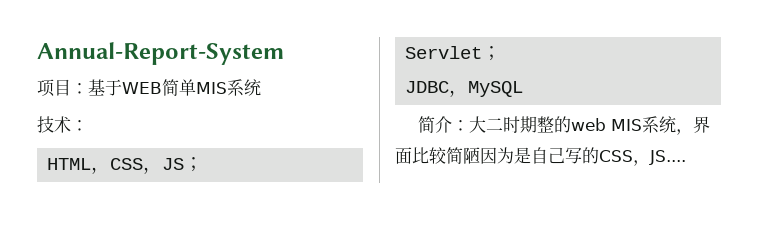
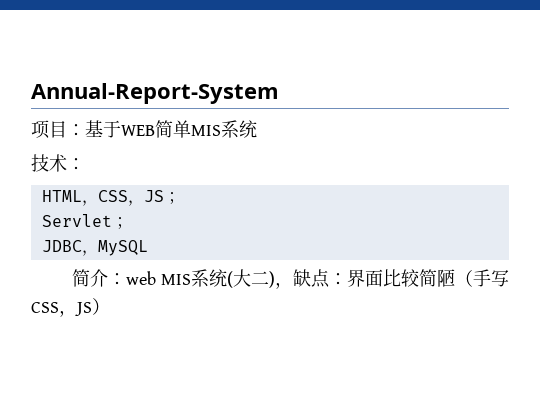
- 简介：大二时期整的web MIS系统，界面比较简陋因为是自己写的CSS，JS....
+ 简介：web MIS系统(大二)，缺点：界面比较简陋（手写CSS，JS）

